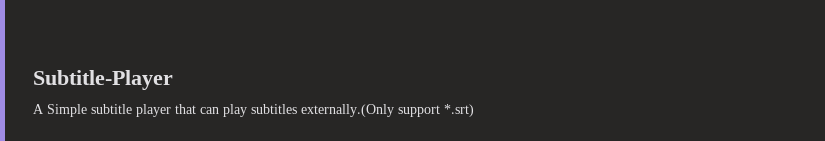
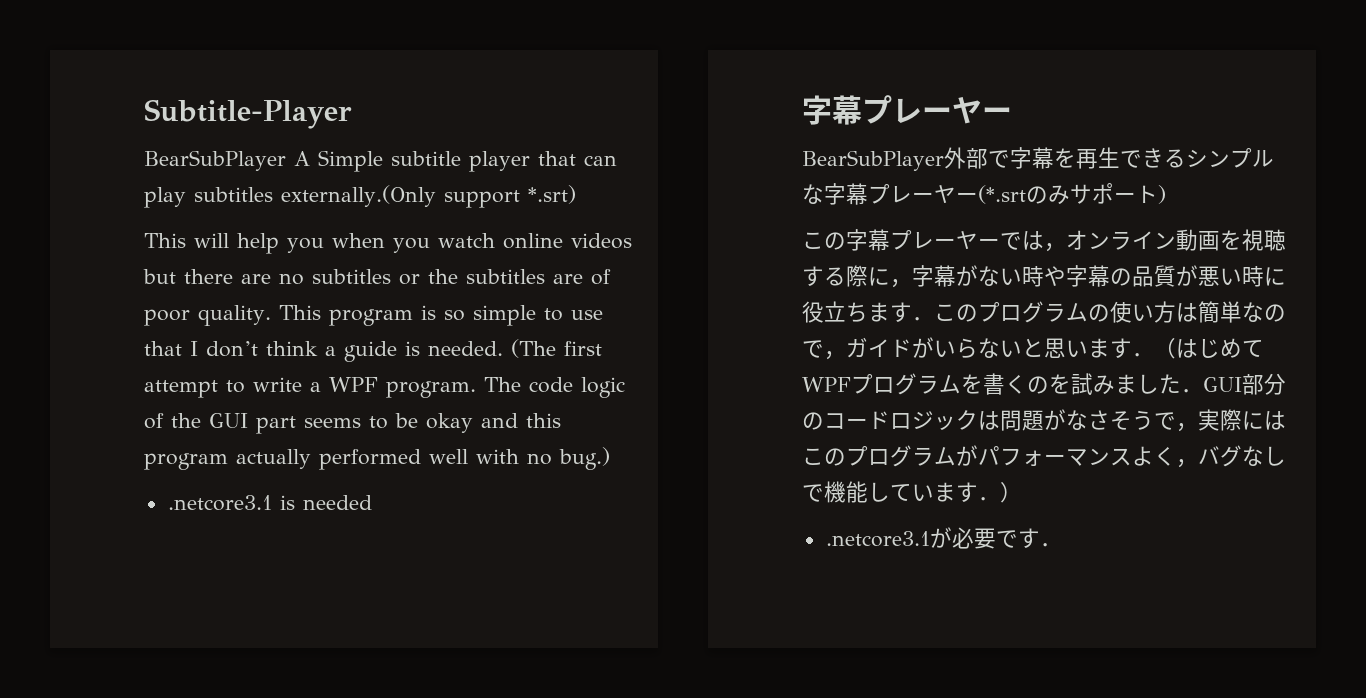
- A Simple subtitle player that can play subtitles externally.(Only support *.srt)
+ BearSubPlayer A Simple subtitle player that can play subtitles externally.(Only support *.srt)
+ This will help you when you watch online videos but there are no subtitles or the subtitles are of poor quality. This program is so simple to use that I don’t think a guide is needed. (The first attempt to write a WPF program. The code logic of the GUI part seems to be okay and this program actually performed well with no bug.)
+ .netcore3.1 is needed
+ 字幕プレーヤー
+ BearSubPlayer外部で字幕を再生できるシンプルな字幕プレーヤー(*.srtのみサポート)
+ この字幕プレーヤーでは，オンライン動画を視聴する際に，字幕がない時や字幕の品質が悪い時に役立ちます．このプログラムの使い方は簡単なので，ガイドがいらないと思います．（はじめてWPFプログラムを書くのを試みました．GUI部分のコードロジックは問題がなさそうで，実際にはこのプログラムがパフォーマンスよく，バグなしで機能しています．）
+ .netcore3.1が必要です．

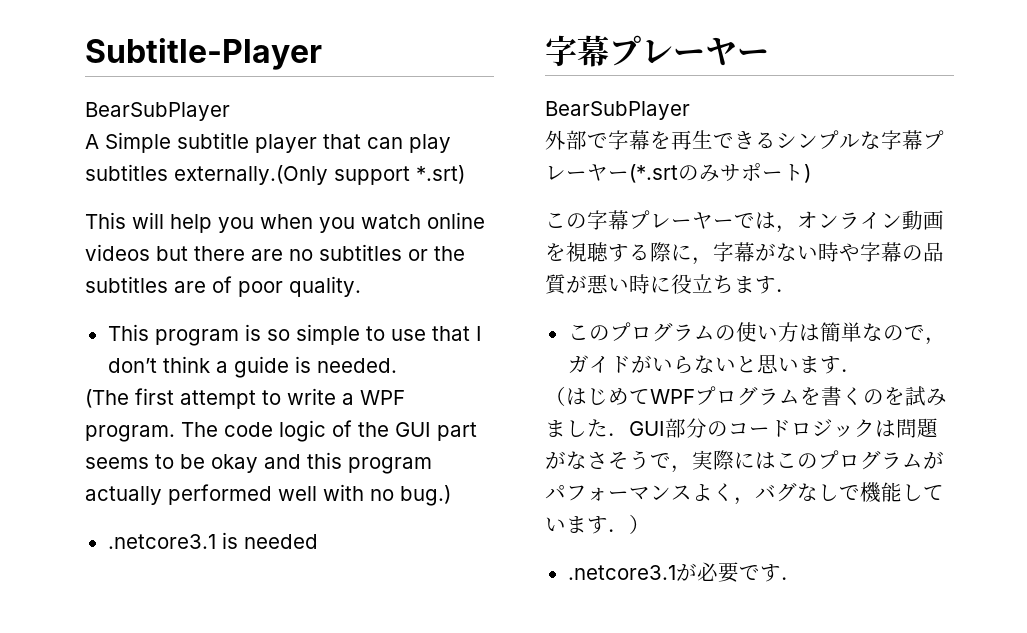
  Subtitle-Player
- BearSubPlayer A Simple subtitle player that can play subtitles externally.(Only support *.srt)
+ BearSubPlayer
+ A Simple subtitle player that can play subtitles externally.(Only support *.srt)
- This will help you when you watch online videos but there are no subtitles or the subtitles are of poor quality. This program is so simple to use that I don’t think a guide is needed. (The first attempt to write a WPF program.
+ This will help you when you watch online videos but there are no subtitles or the subtitles are of poor quality.
+ This program is so simple to use that I don’t think a guide is needed.
+ (The first attempt to write a WPF program.
  .netcore3.1 is needed
  字幕プレーヤー
- BearSubPlayer外部で字幕を再生できるシンプルな字幕プレーヤー(*.srtのみサポート)
+ BearSubPlayer
+ 外部で字幕を再生できるシンプルな字幕プレーヤー(*.srtのみサポート)
- この字幕プレーヤーでは，オンライン動画を視聴する際に，字幕がない時や字幕の品質が悪い時に役立ちます．このプログラムの使い方は簡単なので，ガイドがいらないと思います．（はじめてWPFプログラムを書くのを試みました．GUI部分のコードロジックは問題がなさそうで，実際にはこのプログラムがパフォーマンスよく，バグなしで機能しています．）
+ この字幕プレーヤーでは，オンライン動画を視聴する際に，字幕がない時や字幕の品質が悪い時に役立ちます．
+ このプログラムの使い方は簡単なので，ガイドがいらないと思います．
+ （はじめてWPFプログラムを書くのを試みました．GUI部分のコードロジックは問題がなさそうで，実際にはこのプログラムがパフォーマンスよく，バグなしで機能しています．）

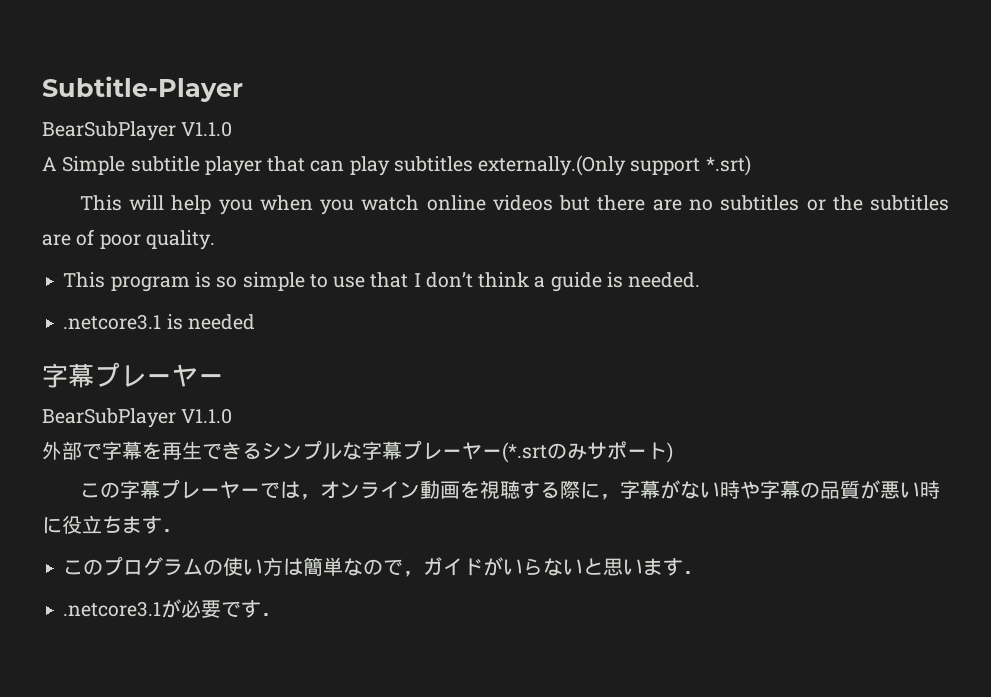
  Subtitle-Player
- BearSubPlayer
+ BearSubPlayer V1.1.0
- (The first attempt to write a WPF program. The code logic of the GUI part seems to be okay and this program actually performed well with no bug.)
  .netcore3.1 is needed
  字幕プレーヤー
- BearSubPlayer
+ BearSubPlayer V1.1.0
- （はじめてWPFプログラムを書くのを試みました．GUI部分のコードロジックは問題がなさそうで，実際にはこのプログラムがパフォーマンスよく，バグなしで機能しています．）

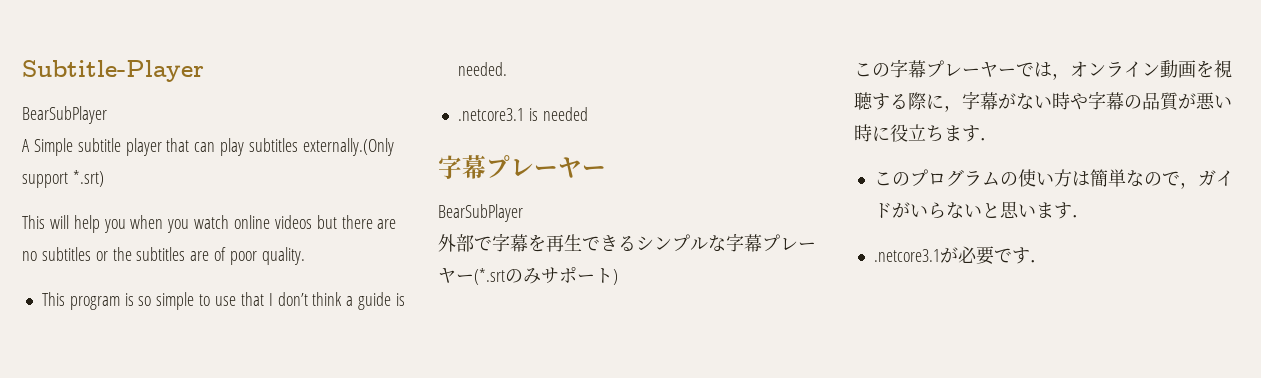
  Subtitle-Player
- BearSubPlayer V1.1.0
+ BearSubPlayer
  .netcore3.1 is needed
  字幕プレーヤー
- BearSubPlayer V1.1.0
+ BearSubPlayer

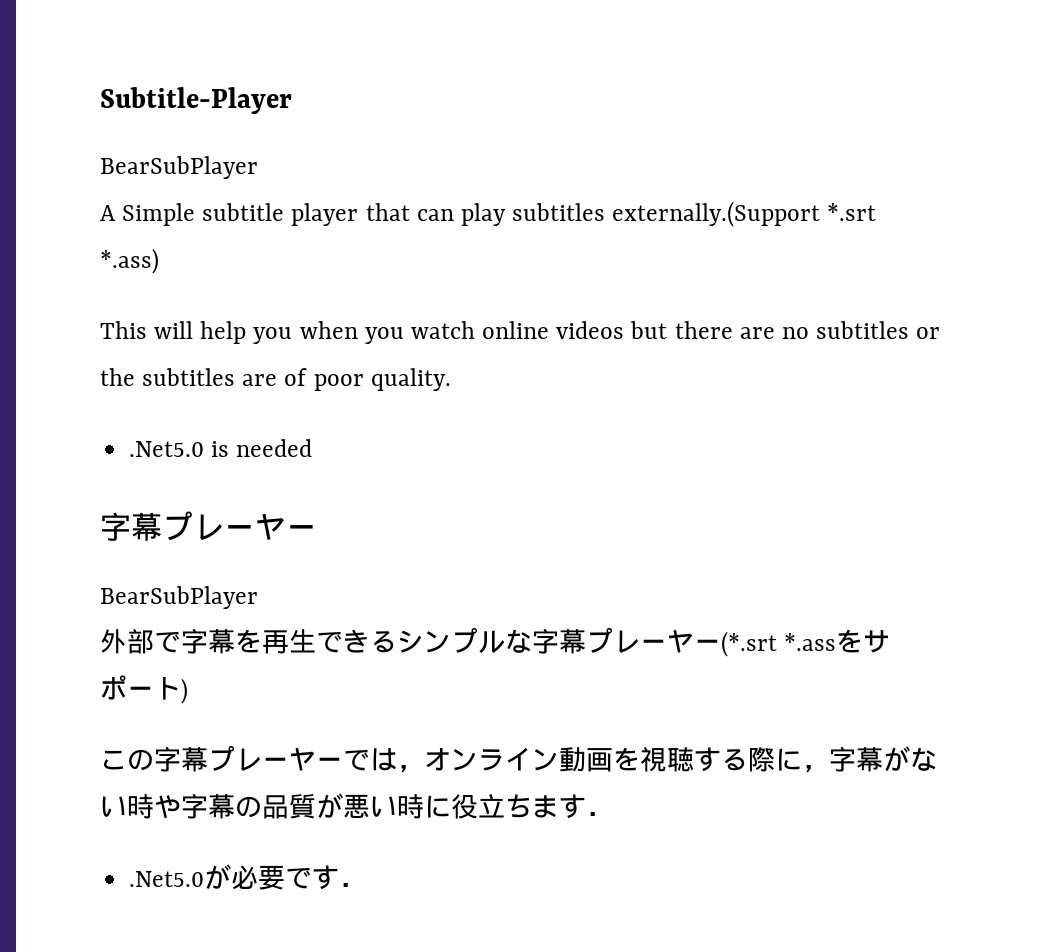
- A Simple subtitle player that can play subtitles externally.(Only support *.srt)
+ A Simple subtitle player that can play subtitles externally.(Support *.srt *.ass)
- This program is so simple to use that I don’t think a guide is needed.
- .netcore3.1 is needed
+ .Net5.0 is needed
- 外部で字幕を再生できるシンプルな字幕プレーヤー(*.srtのみサポート)
+ 外部で字幕を再生できるシンプルな字幕プレーヤー(*.srt *.assをサポート)
- このプログラムの使い方は簡単なので，ガイドがいらないと思います．
- .netcore3.1が必要です．
+ .Net5.0が必要です．

